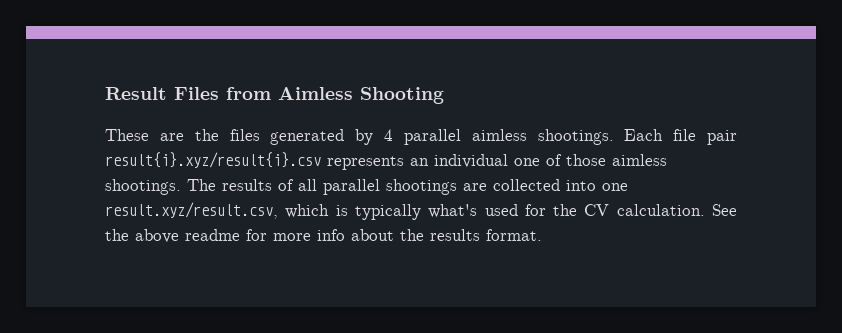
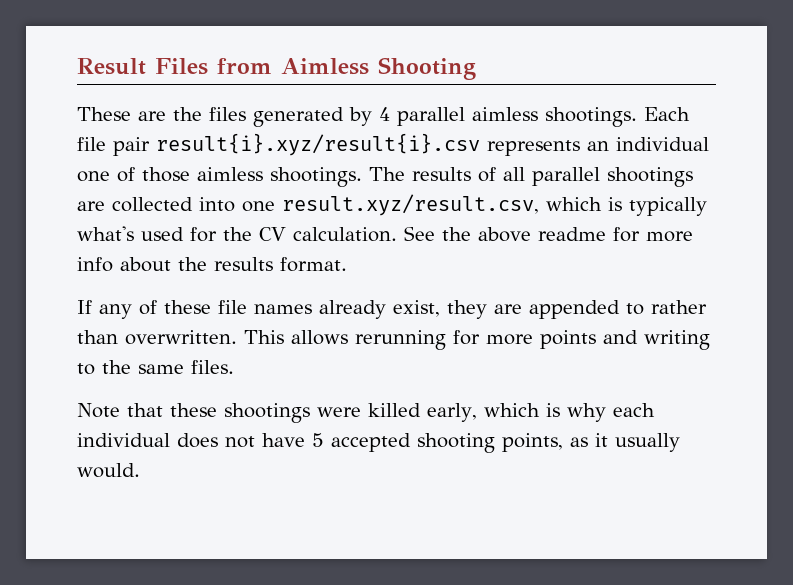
+ If any of these file names already exist, they are appended to rather than overwritten. This allows rerunning for more points and writing to the same files.
+ Note that these shootings were killed early, which is why each individual does not have 5 accepted shooting points, as it usually would.

